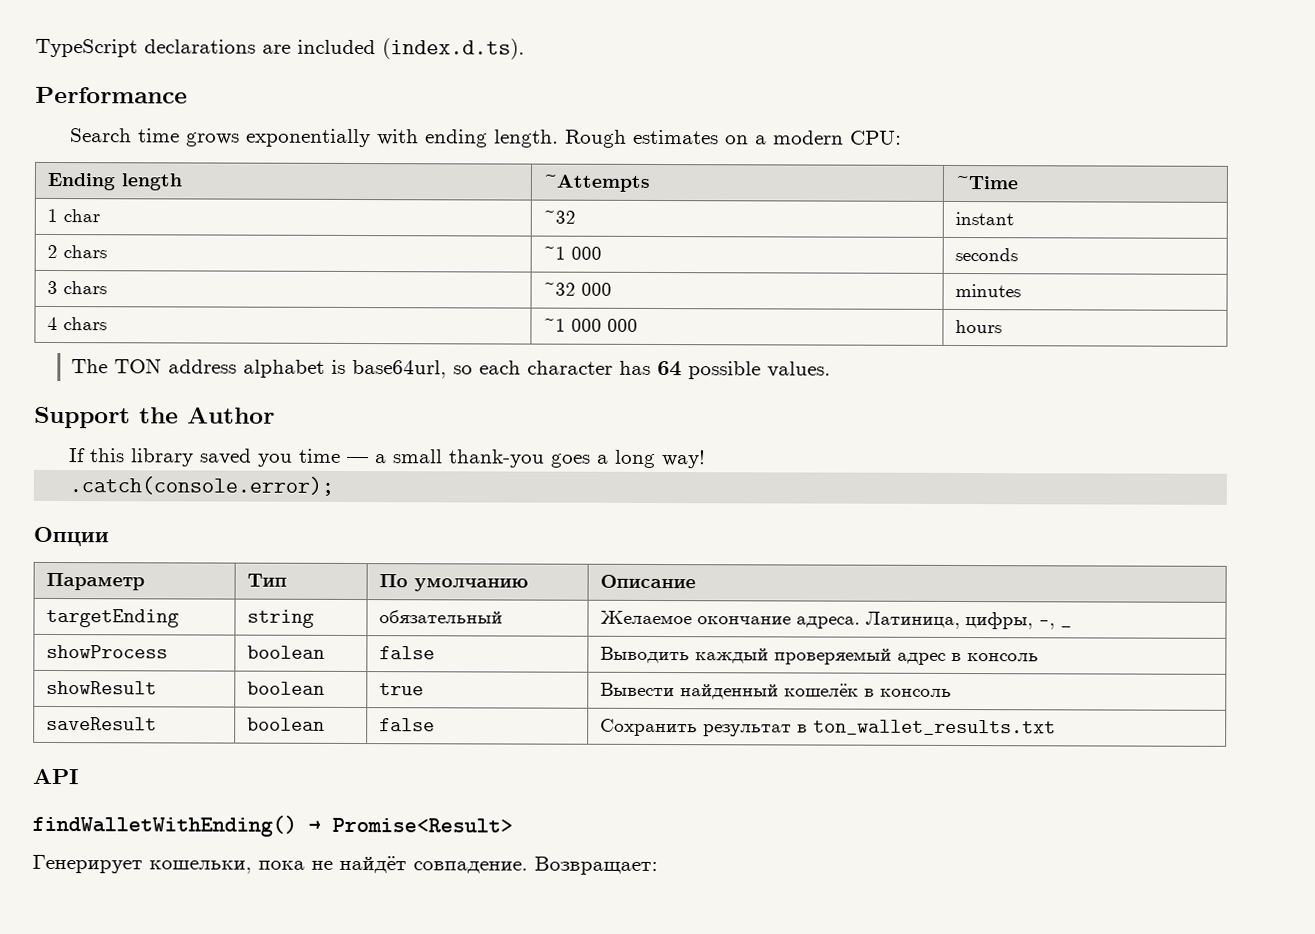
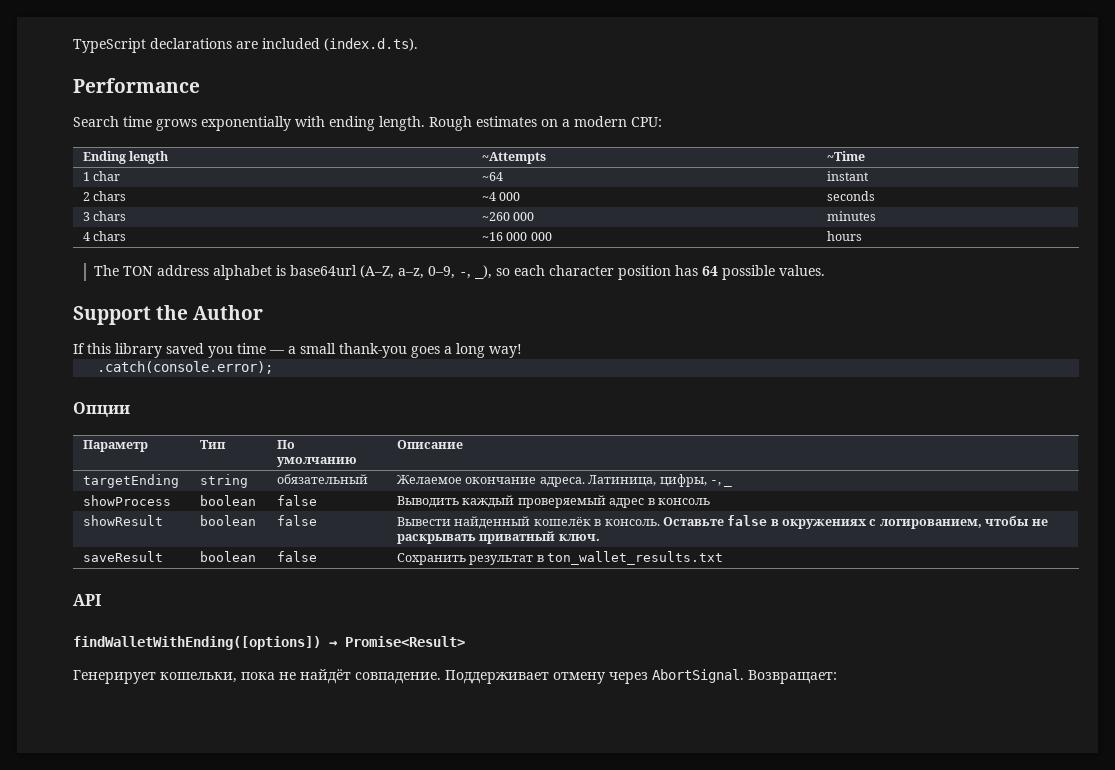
- 1 char | ~32 | instant
+ 1 char | ~64 | instant
- 2 chars | ~1 000 | seconds
+ 2 chars | ~4 000 | seconds
- 3 chars | ~32 000 | minutes
+ 3 chars | ~260 000 | minutes
- 4 chars | ~1 000 000 | hours
+ 4 chars | ~16 000 000 | hours
- The TON address alphabet is base64url, so each character has 64 possible values.
+ The TON address alphabet is base64url (A–Z, a–z, 0–9, -, _), so each character position has 64 possible values.
- showResult | boolean | true | Вывести найденный кошелёк в консоль
+ showResult | boolean | false | Вывести найденный кошелёк в консоль. Оставьте false в окружениях с логированием, чтобы не раскрывать приватный ключ.
- findWalletWithEnding() → Promise<Result>
+ findWalletWithEnding([options]) → Promise<Result>
+ Поддерживает отмену через AbortSignal.

